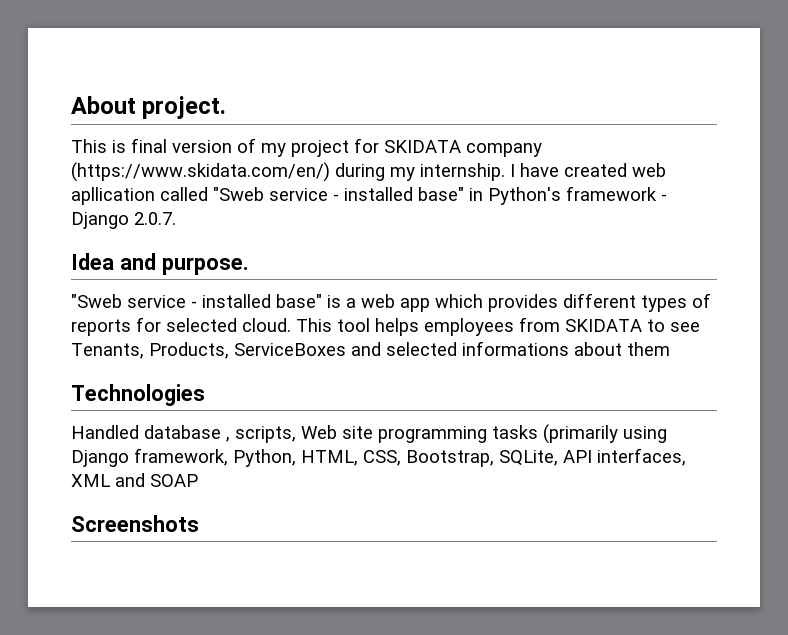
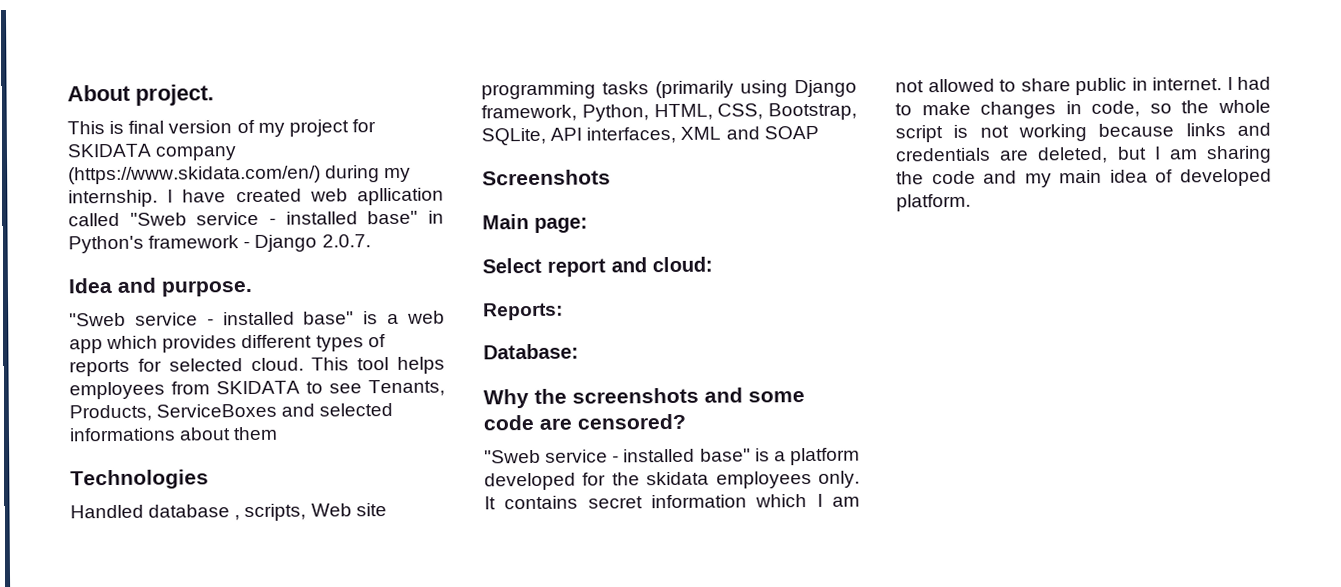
+ Main page:
+ Select report and cloud:
+ Reports:
+ Database:
+ Why the screenshots and some code are censored?
+ "Sweb service - installed base" is a platform developed for the skidata employees only. It contains secret information which I am not allowed to share public in internet. I had to make changes in code, so the whole script is not working because links and credentials are deleted, but I am sharing the code and my main idea of developed platform.

